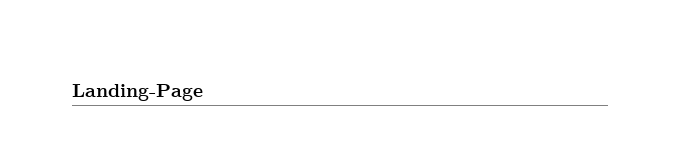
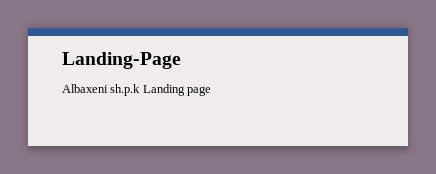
+ Albaxeni sh.p.k Landing page

